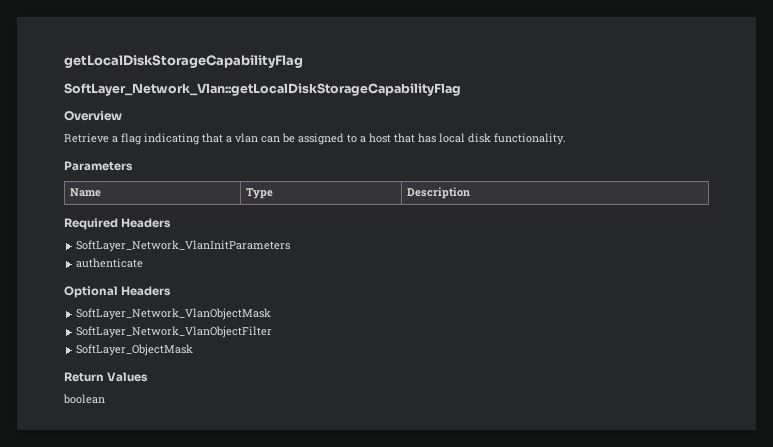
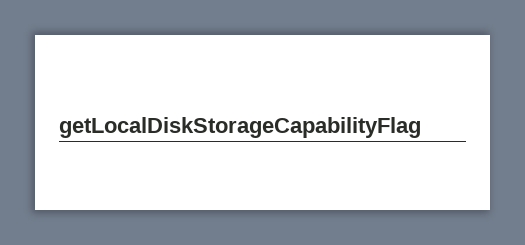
- SoftLayer_Network_Vlan::getLocalDiskStorageCapabilityFlag
- Overview
- Retrieve a flag indicating that a vlan can be assigned to a host that has local disk functionality.
- Parameters
- Name | Type | Description
- Required Headers
- SoftLayer_Network_VlanInitParameters
- authenticate
- Optional Headers
- SoftLayer_Network_VlanObjectMask
- SoftLayer_Network_VlanObjectFilter
- SoftLayer_ObjectMask
- Return Values
- boolean

